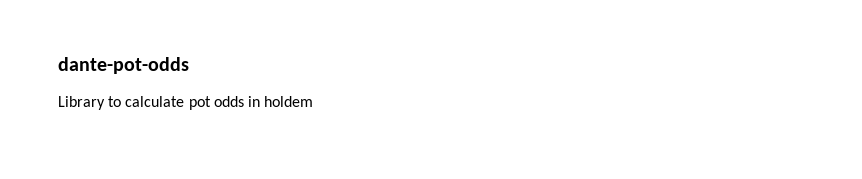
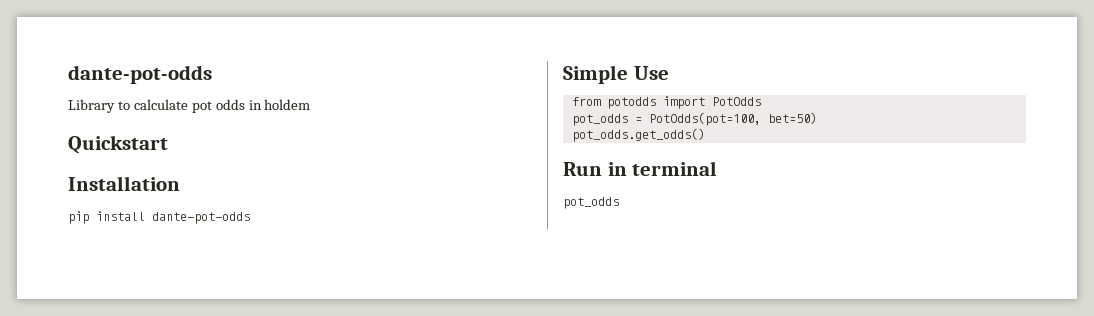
+ Quickstart
+ Installation
+ pip install dante-pot-odds
+ Simple Use
+ from potodds import PotOdds
+ pot_odds = PotOdds(pot=100, bet=50)
+ pot_odds.get_odds()
+ Run in terminal
+ pot_odds

